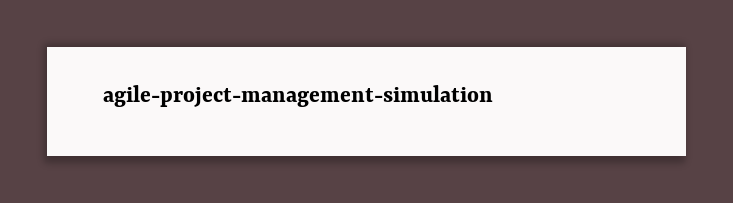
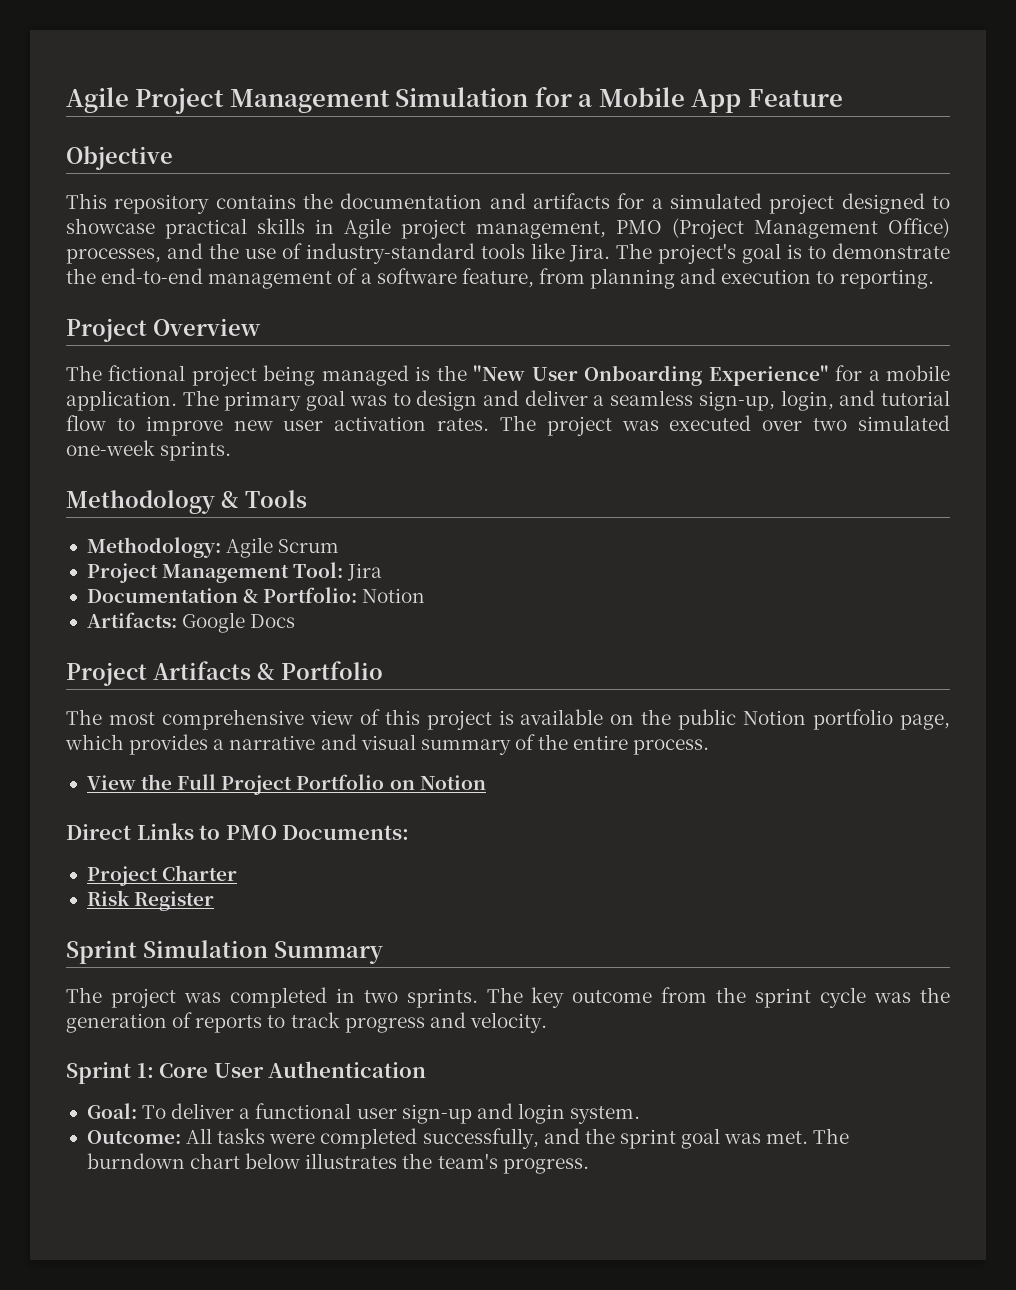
- agile-project-management-simulation
+ Agile Project Management Simulation for a Mobile App Feature
+ Objective
+ This repository contains the documentation and artifacts for a simulated project designed to showcase practical skills in Agile project management, PMO (Project Management Office) processes, and the use of industry-standard tools like Jira. The project's goal is to demonstrate the end-to-end management of a software feature, from planning and execution to reporting.
+ Project Overview
+ The fictional project being managed is the "New User Onboarding Experience" for a mobile application. The primary goal was to design and deliver a seamless sign-up, login, and tutorial flow to improve new user activation rates. The project was executed over two simulated one-week sprints.
+ Methodology & Tools
+ Methodology: Agile Scrum
+ Project Management Tool: Jira
+ Documentation & Portfolio: Notion
+ Artifacts: Google Docs
+ Project Artifacts & Portfolio
+ The most comprehensive view of this project is available on the public Notion portfolio page, which provides a narrative and visual summary of the entire process.
+ View the Full Project Portfolio on Notion
+ Direct Links to PMO Documents:
+ Project Charter
+ Risk Register
+ Sprint Simulation Summary
+ The project was completed in two sprints. The key outcome from the sprint cycle was the generation of reports to track progress and velocity.
+ Sprint 1: Core User Authentication
+ Goal: To deliver a functional user sign-up and login system.
+ Outcome: All tasks were completed successfully, and the sprint goal was met. The burndown chart below illustrates the team's progress.

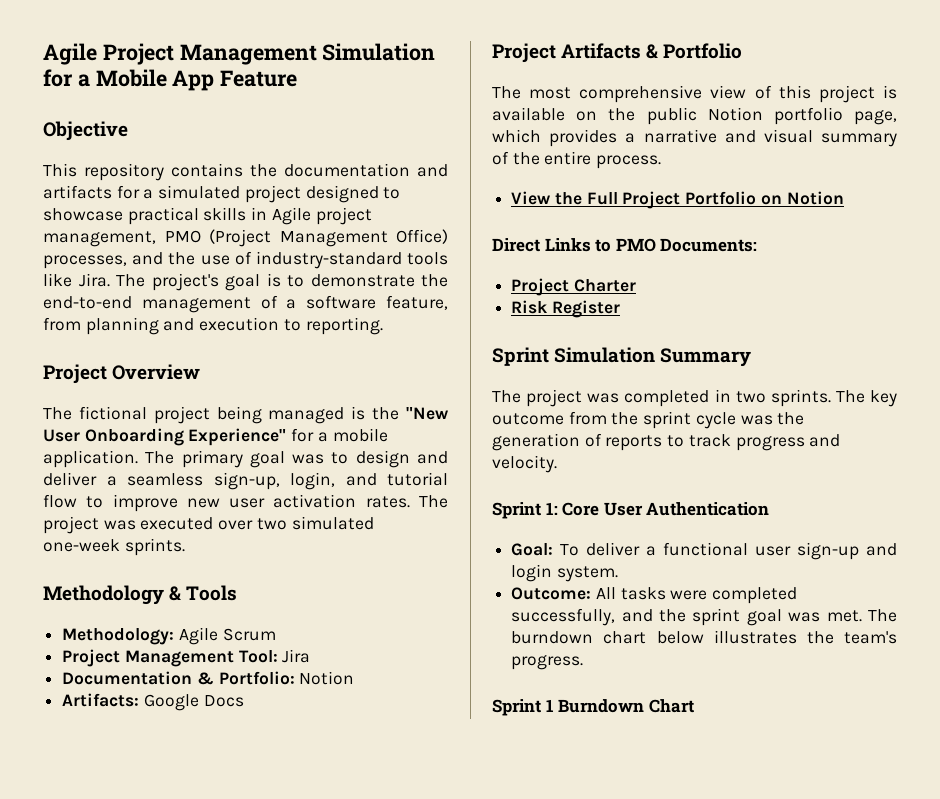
+ Sprint 1 Burndown Chart

